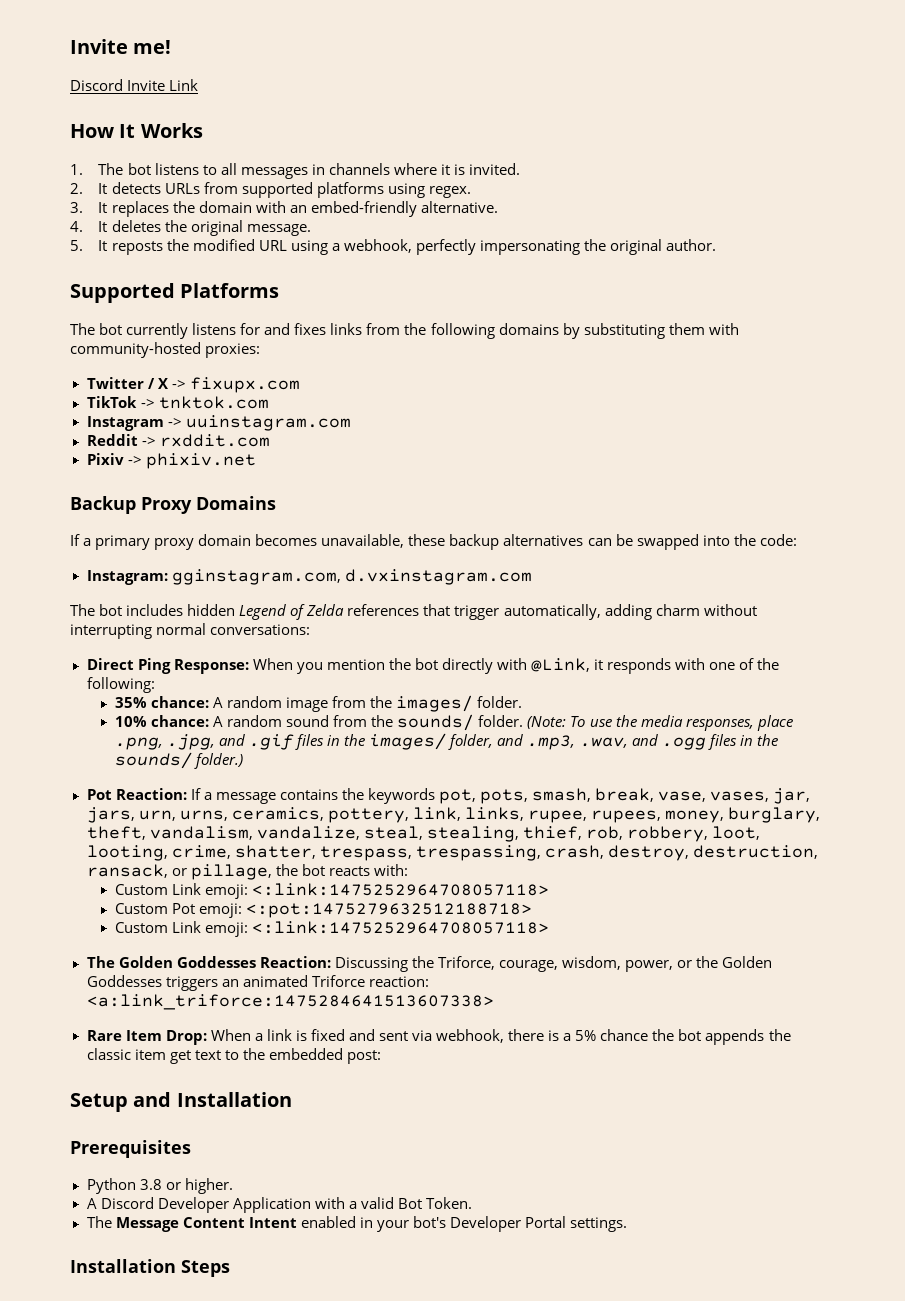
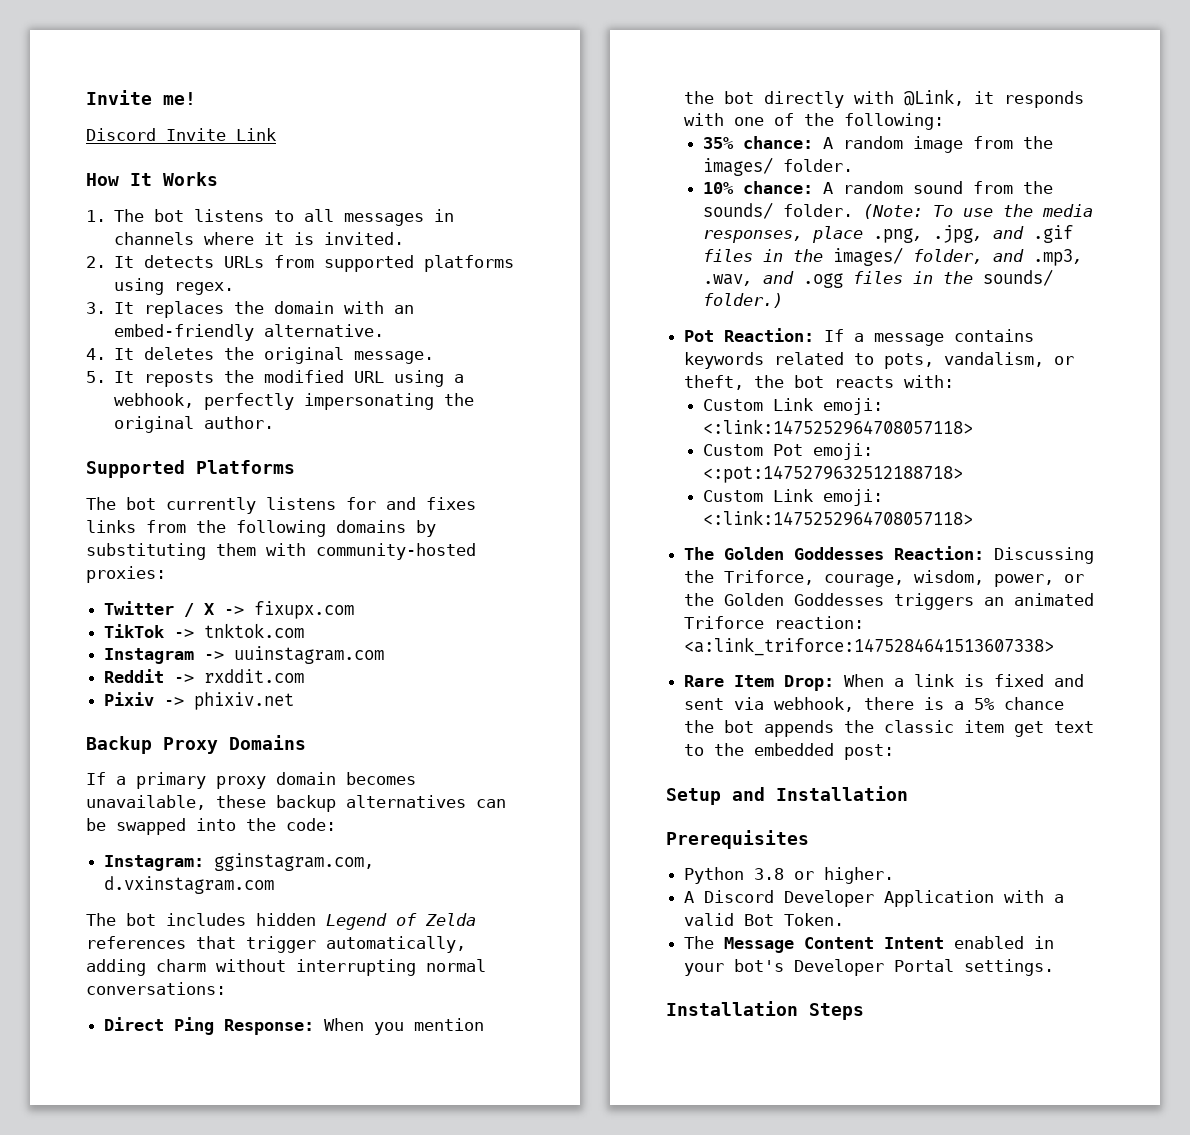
- Pot Reaction: If a message contains the keywords pot, pots, smash, break, vase, vases, jar, jars, urn, urns, ceramics, pottery, link, links, rupee, rupees, money, burglary, theft, vandalism, vandalize, steal, stealing, thief, rob, robbery, loot, looting, crime, shatter, trespass, trespassing, crash, destroy, destruction, ransack, or pillage, the bot reacts with:
+ Pot Reaction: If a message contains keywords related to pots, vandalism, or theft, the bot reacts with:

